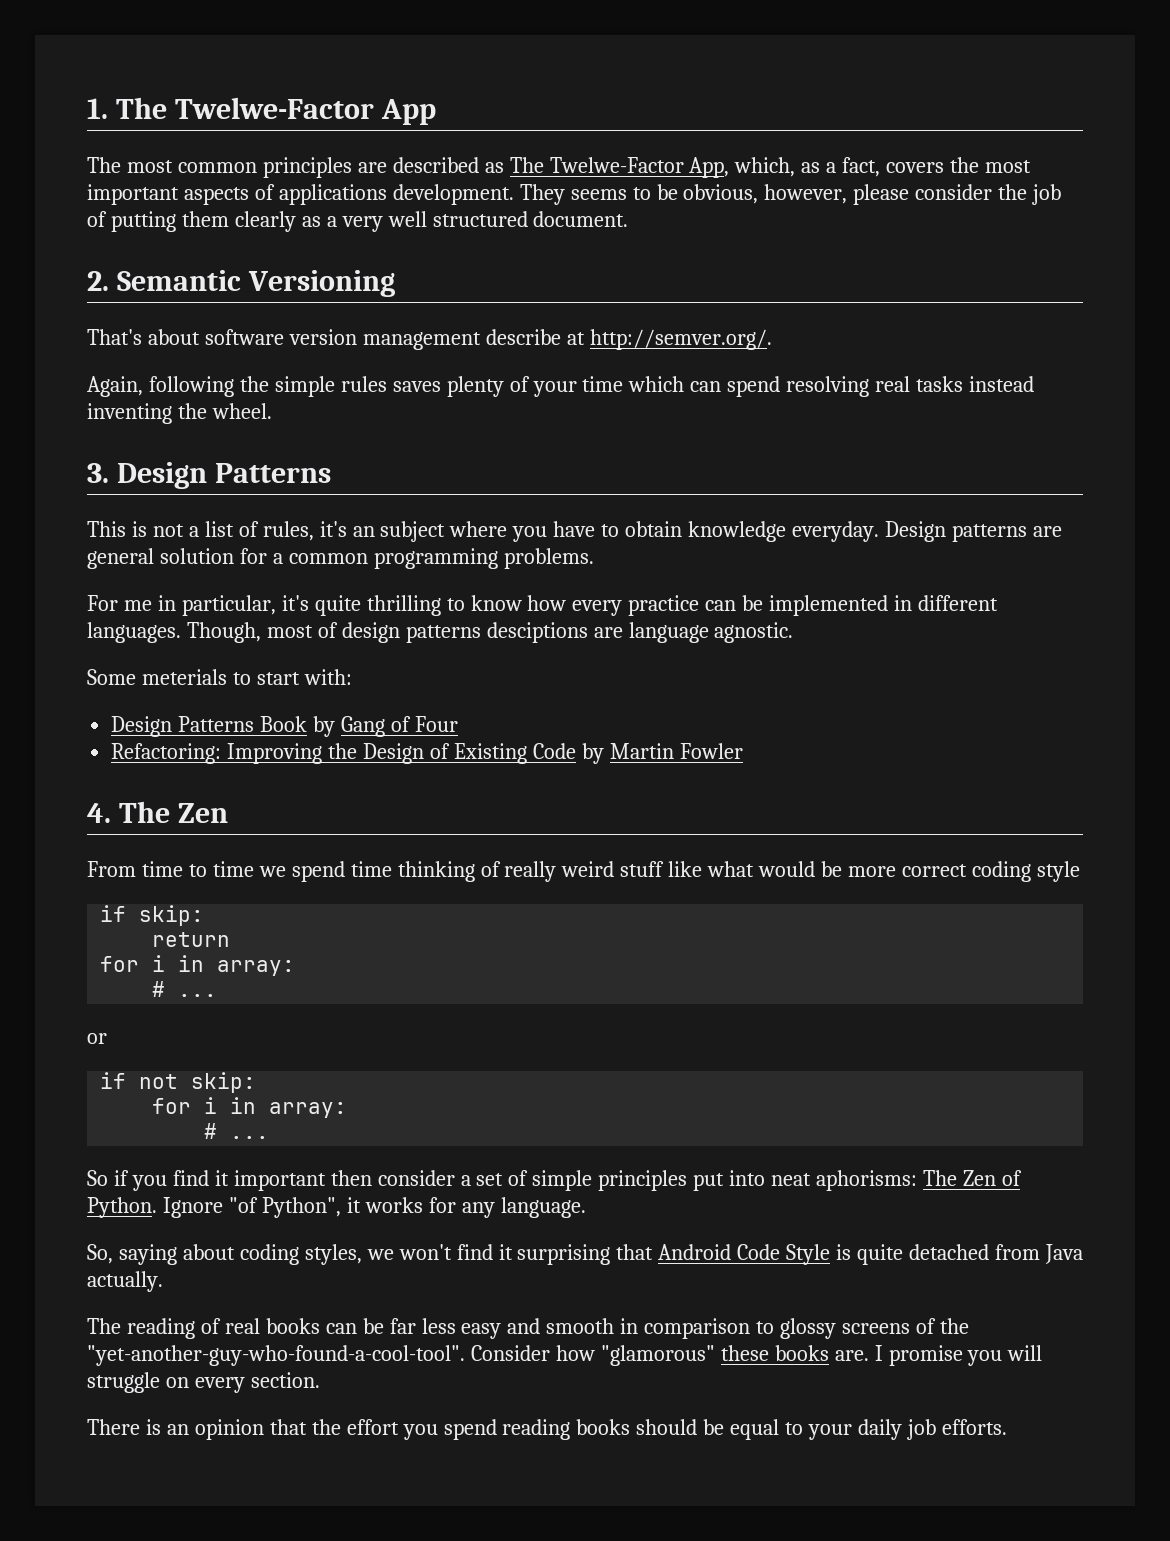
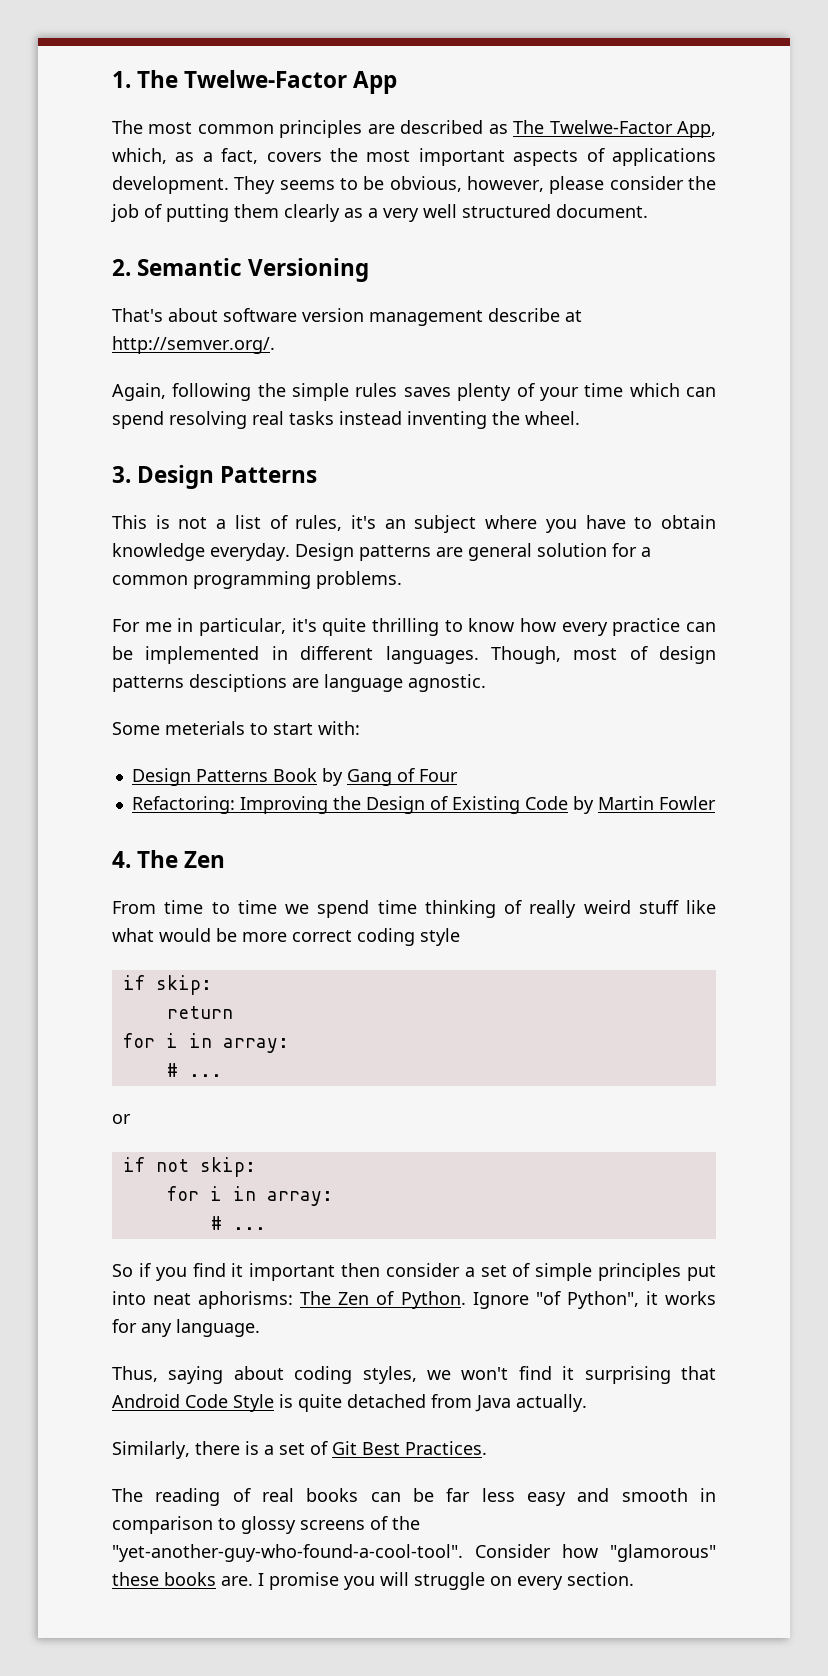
- So, saying about coding styles, we won't find it surprising that Android Code Style is quite detached from Java actually.
+ Thus, saying about coding styles, we won't find it surprising that Android Code Style is quite detached from Java actually.
+ Similarly, there is a set of Git Best Practices.
- There is an opinion that the effort you spend reading books should be equal to your daily job efforts.

